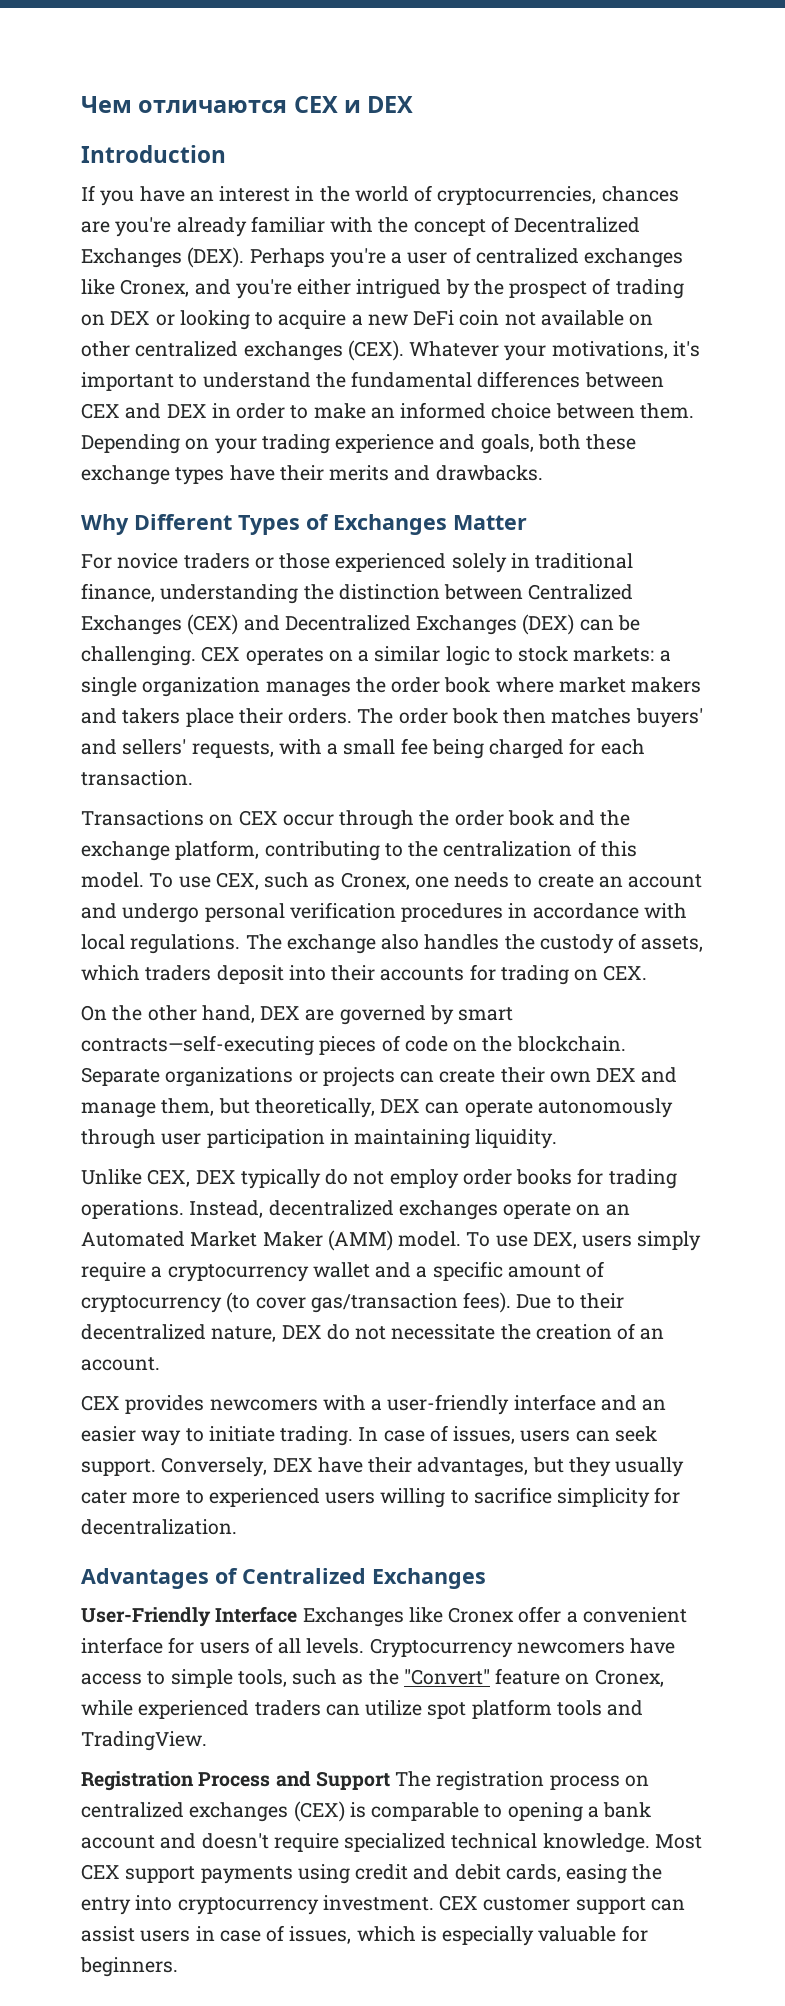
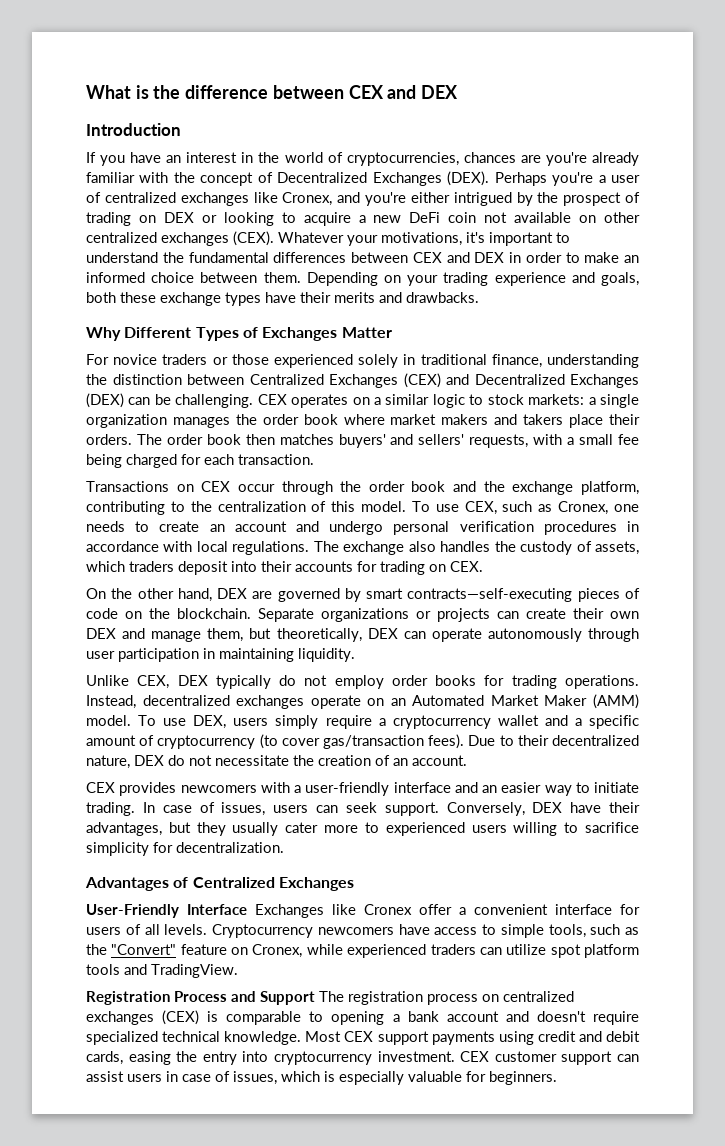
- Чем отличаются CEX и DEX
+ What is the difference between CEX and DEX

